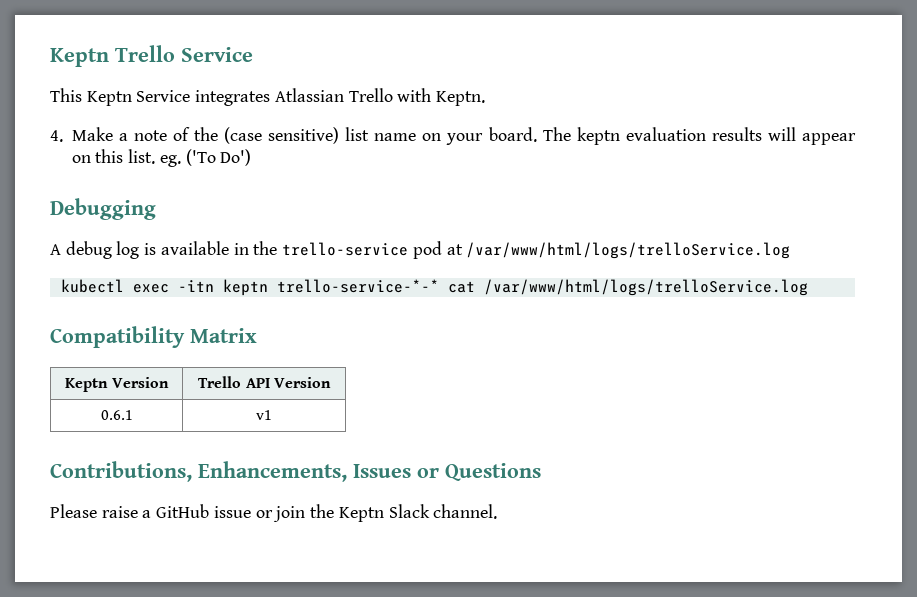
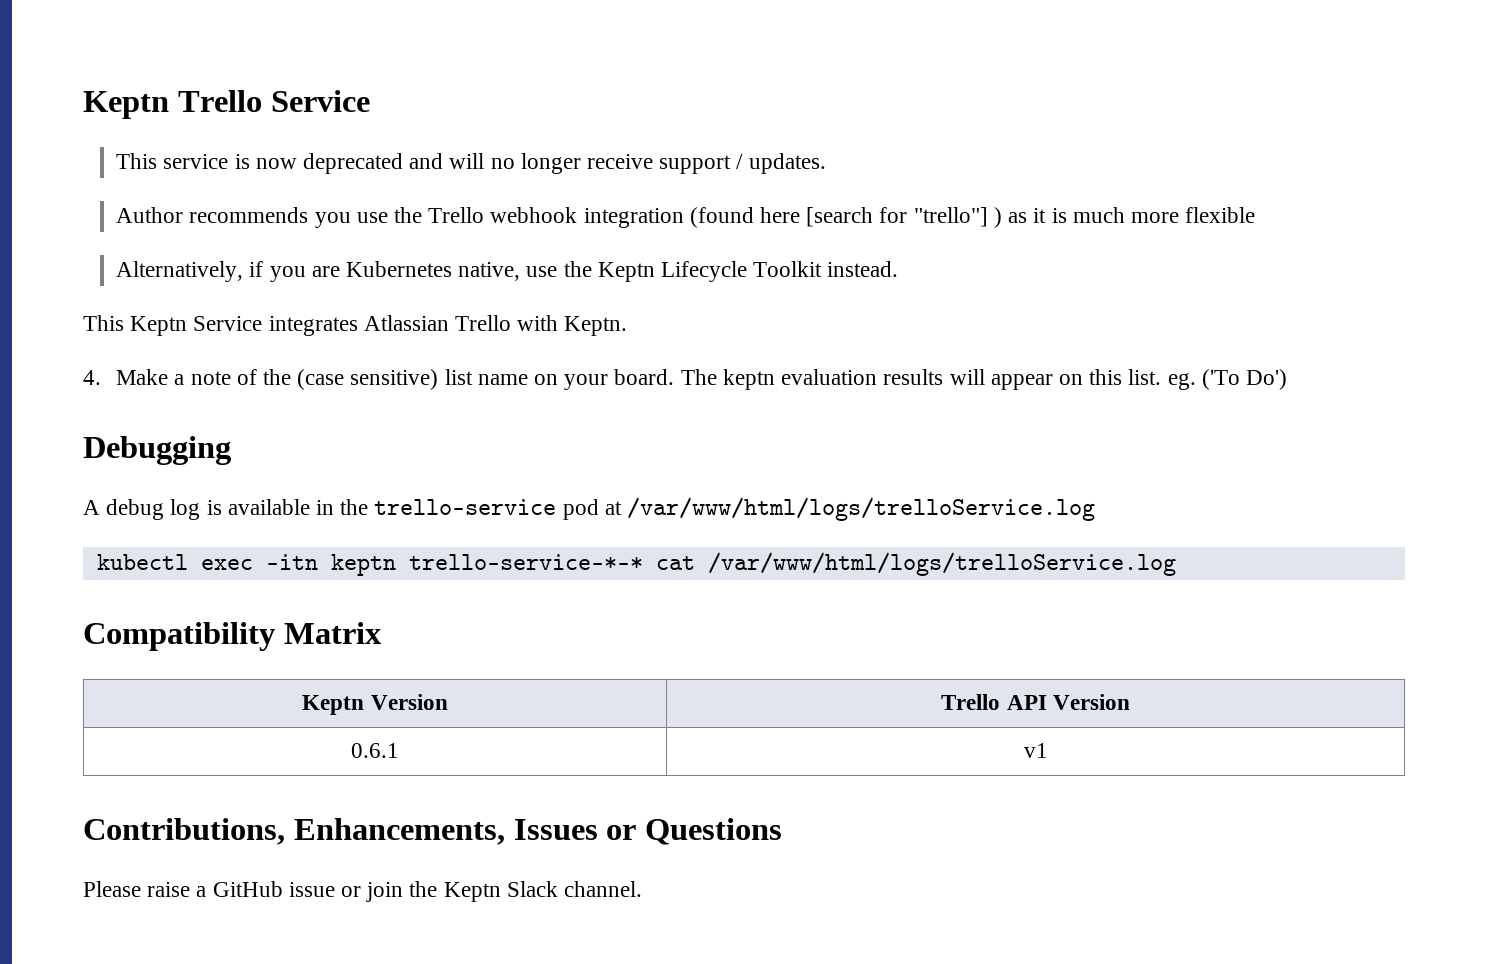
+ This service is now deprecated and will no longer receive support / updates.
+ Author recommends you use the Trello webhook integration (found here [search for "trello"] ) as it is much more flexible
+ Alternatively, if you are Kubernetes native, use the Keptn Lifecycle Toolkit instead.

